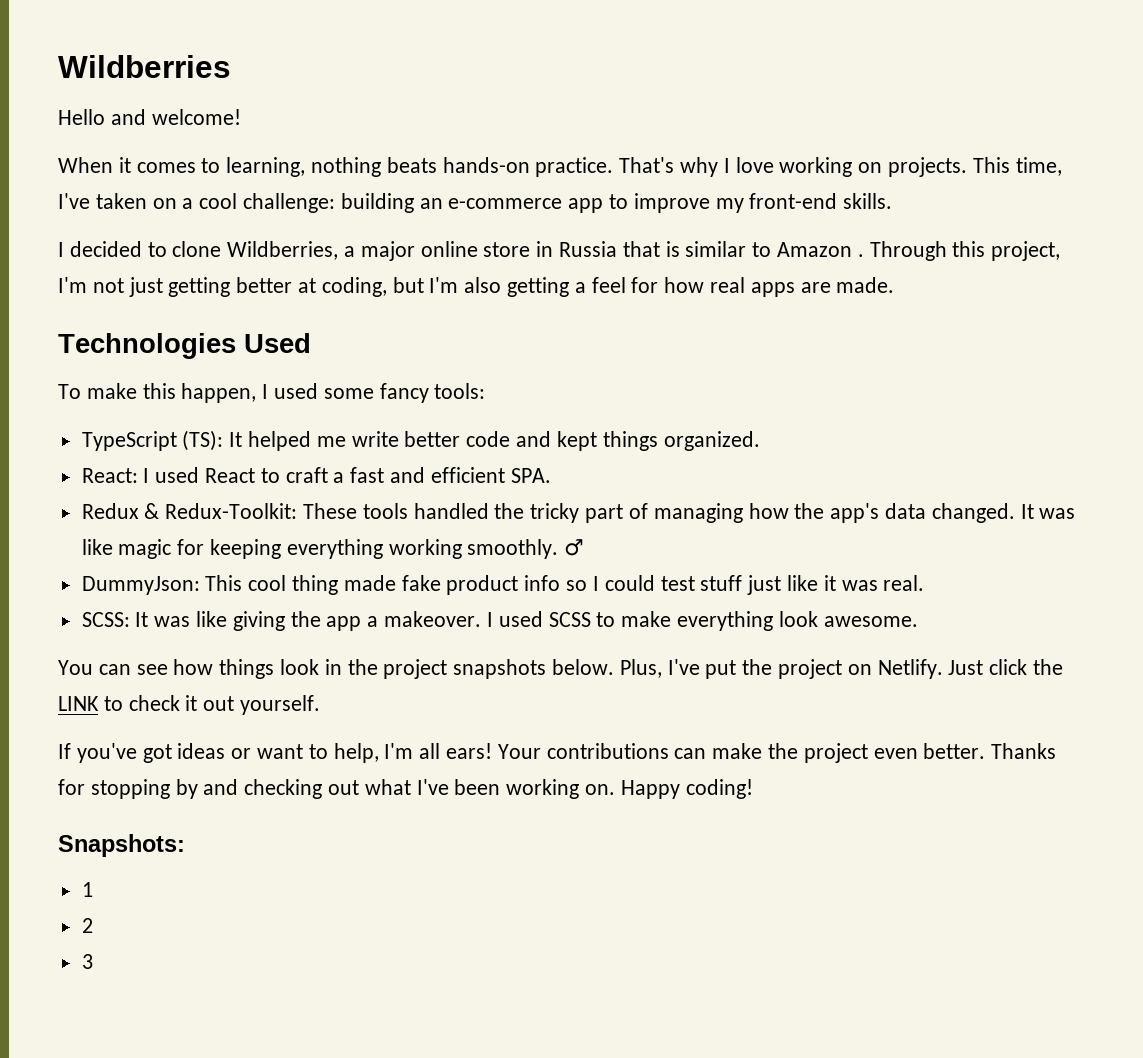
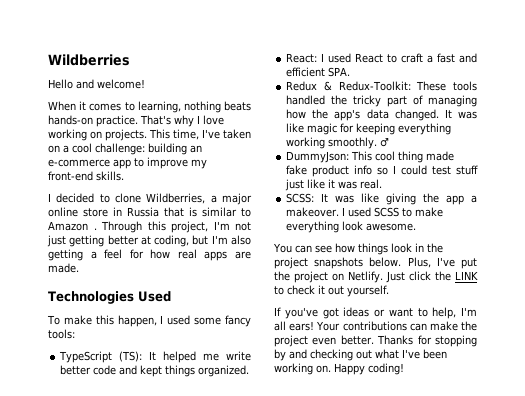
- Snapshots:
- 1
- 2
- 3

